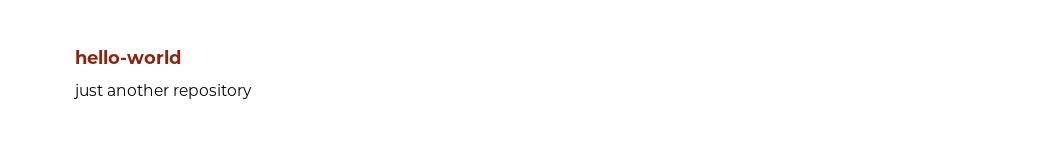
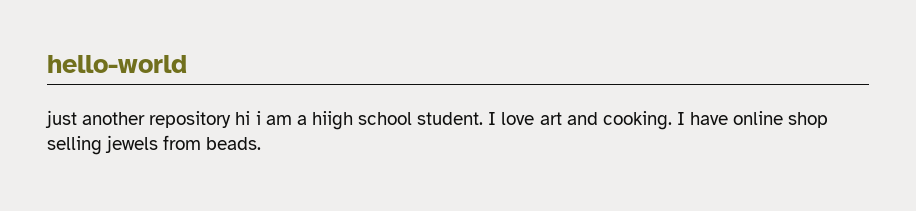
- just another repository
+ just another repository hi i am a hiigh school student. I love art and cooking. I have online shop selling jewels from beads.

